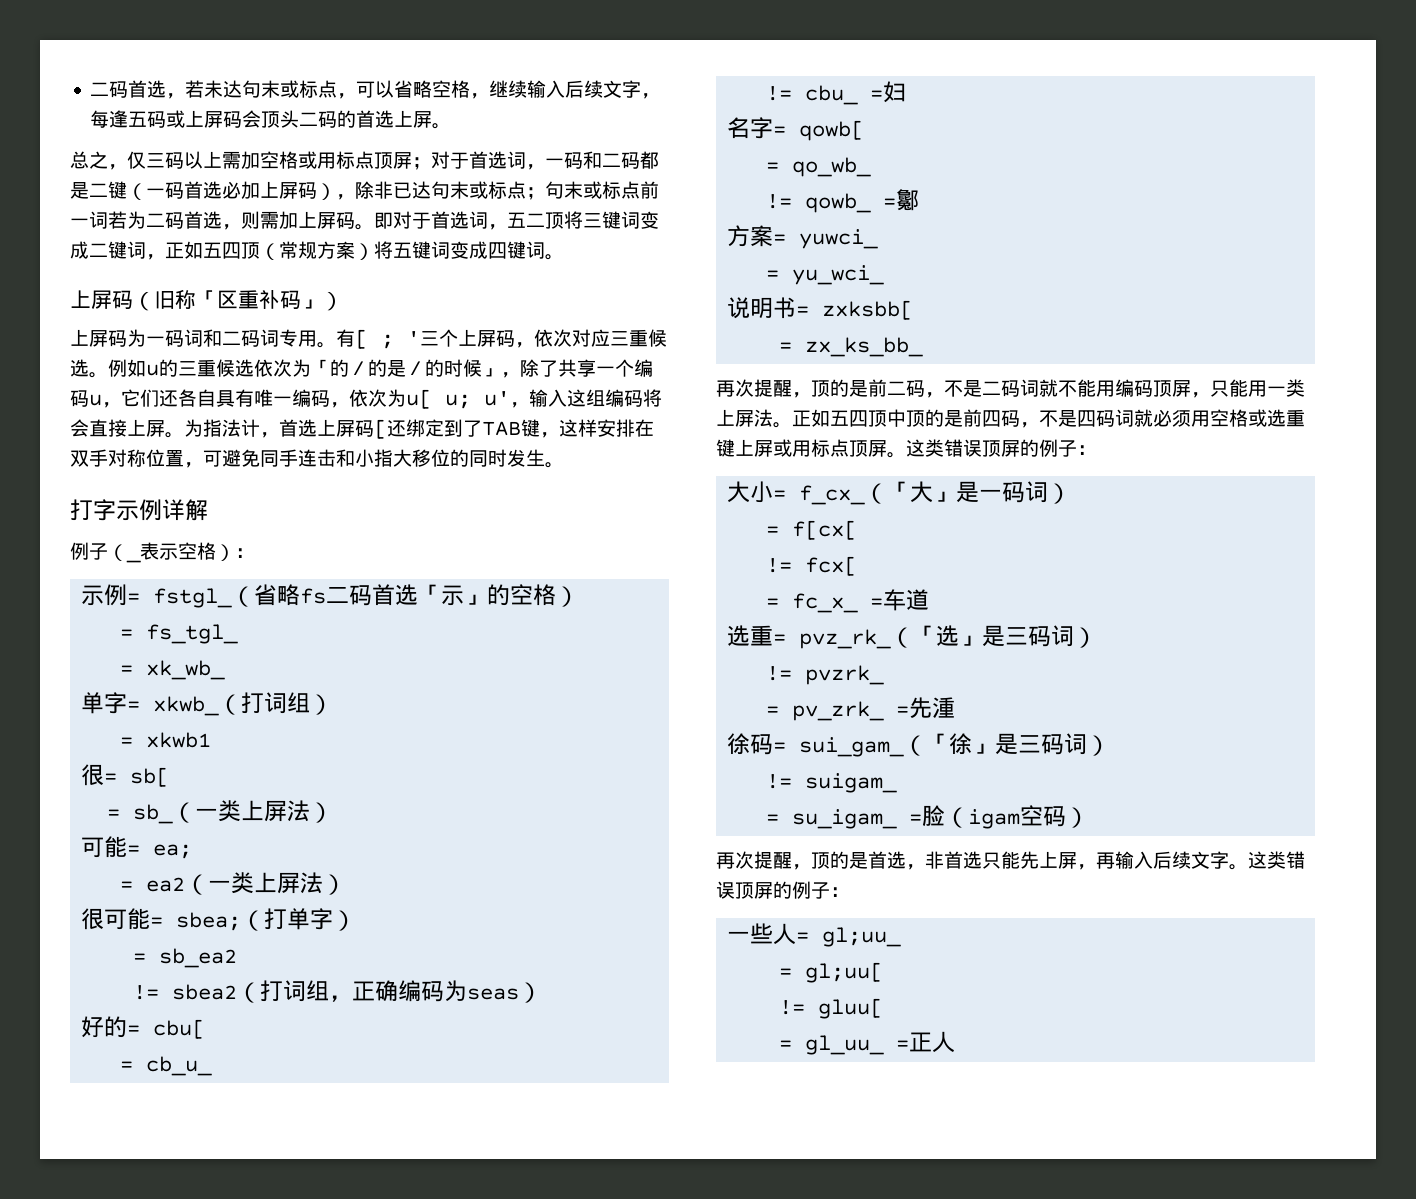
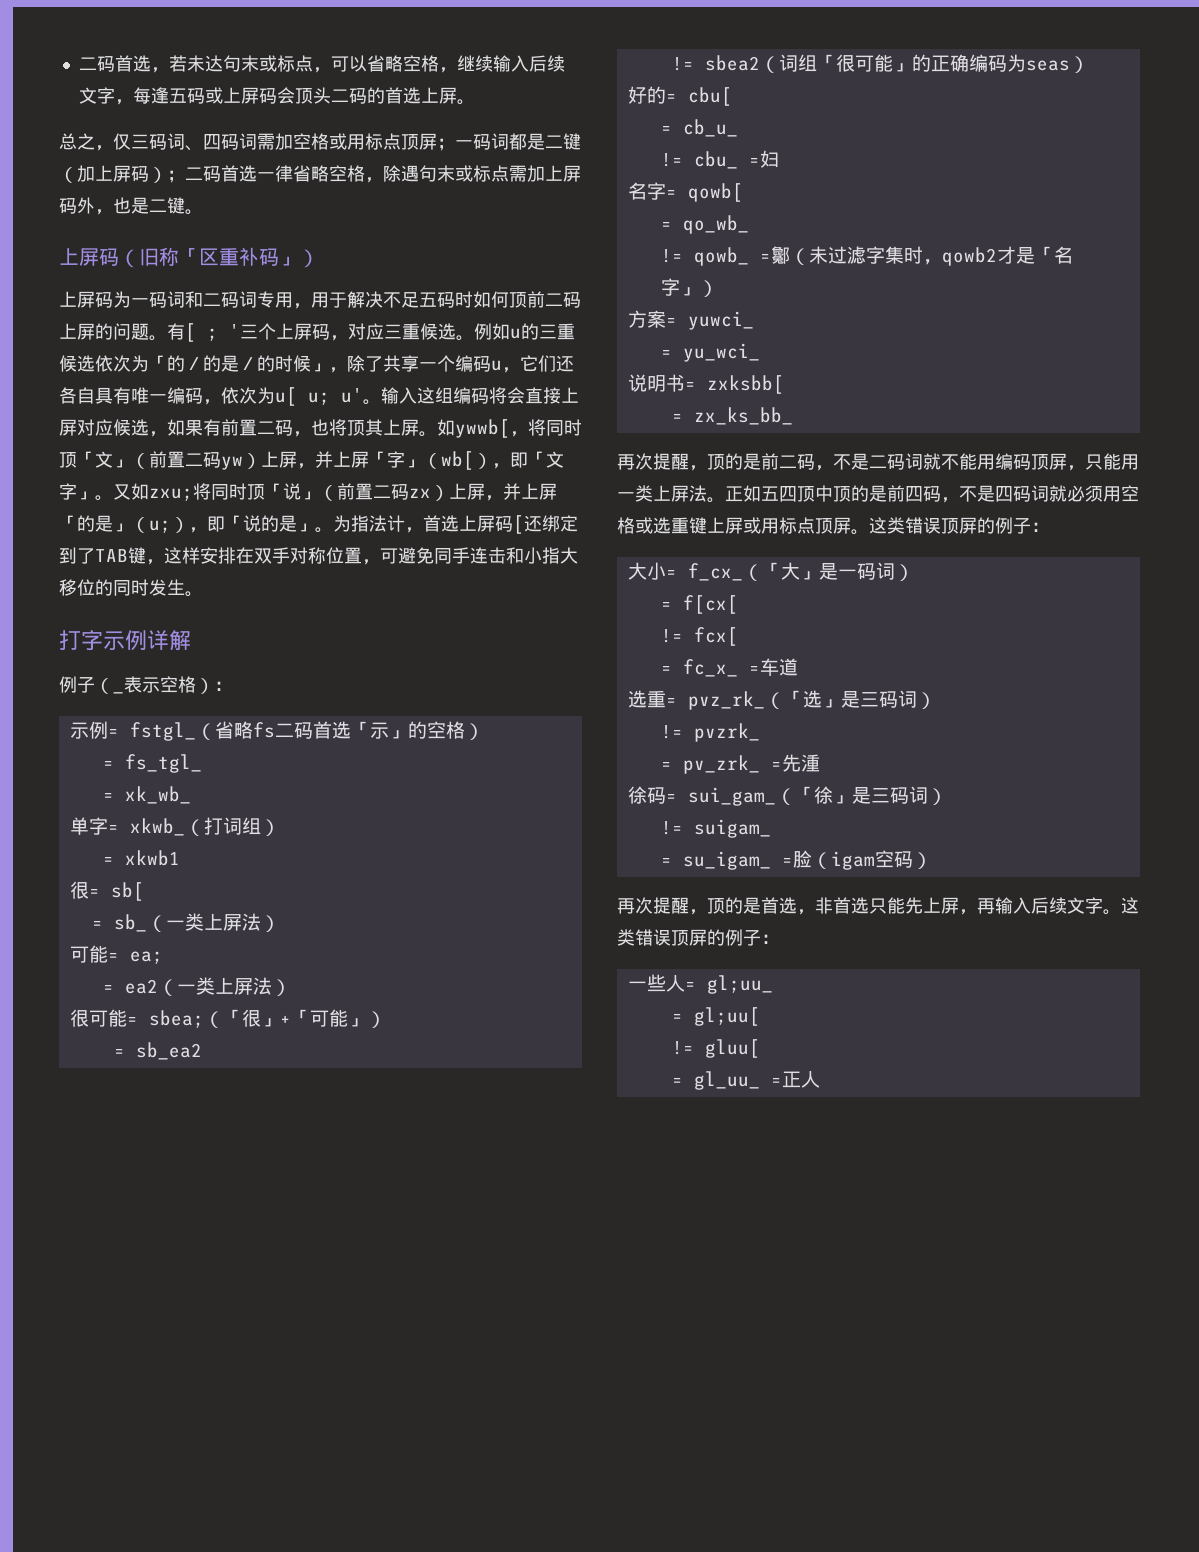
- 总之，仅三码以上需加空格或用标点顶屏；对于首选词，一码和二码都是二键（一码首选必加上屏码），除非已达句末或标点；句末或标点前一词若为二码首选，则需加上屏码。即对于首选词，五二顶将三键词变成二键词，正如五四顶（常规方案）将五键词变成四键词。
+ 总之，仅三码词、四码词需加空格或用标点顶屏；一码词都是二键（加上屏码）；二码首选一律省略空格，除遇句末或标点需加上屏码外，也是二键。
- 上屏码为一码词和二码词专用。
+ 上屏码为一码词和二码词专用，用于解决不足五码时如何顶前二码上屏的问题。
- 有[ ; '三个上屏码，依次对应三重候选。
+ 有[ ; '三个上屏码，对应三重候选。
- 例如u的三重候选依次为「的／的是／的时候」，除了共享一个编码u，它们还各自具有唯一编码，依次为u[ u; u'，输入这组编码将会直接上屏。
+ 例如u的三重候选依次为「的／的是／的时候」，除了共享一个编码u，它们还各自具有唯一编码，依次为u[ u; u'。输入这组编码将会直接上屏对应候选，如果有前置二码，也将顶其上屏。如ywwb[，将同时顶「文」（前置二码yw）上屏，并上屏「字」（wb[），即「文字」。又如zxu;将同时顶「说」（前置二码zx）上屏，并上屏「的是」（u;），即「说的是」。
- 很可能= sbea;（打单字）
+ 很可能= sbea;（「很」+「可能」）
- != sbea2（打词组，正确编码为seas）
+ != sbea2（词组「很可能」的正确编码为seas）
- != qowb_ =酁
+ != qowb_ =酁（未过滤字集时，qowb2才是「名字」）

